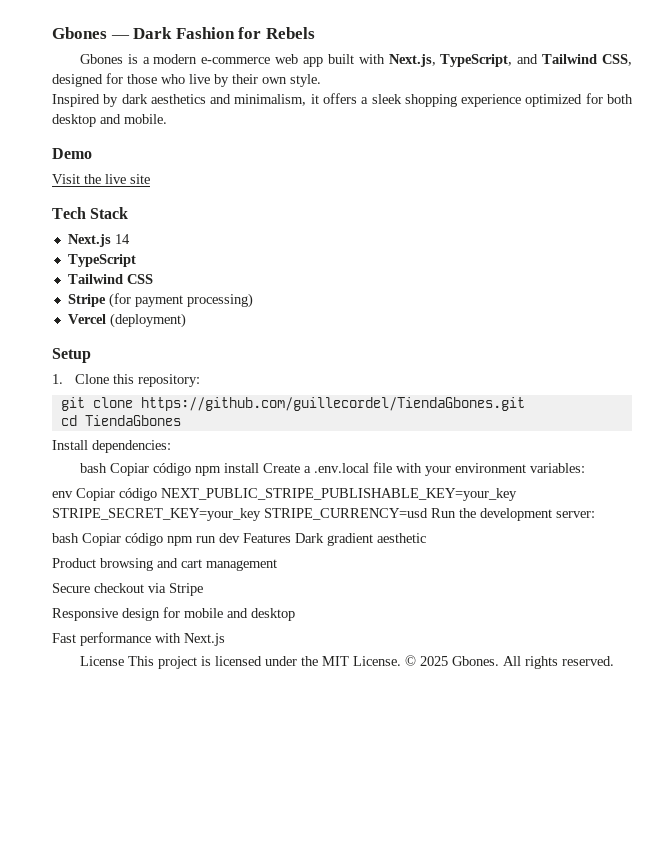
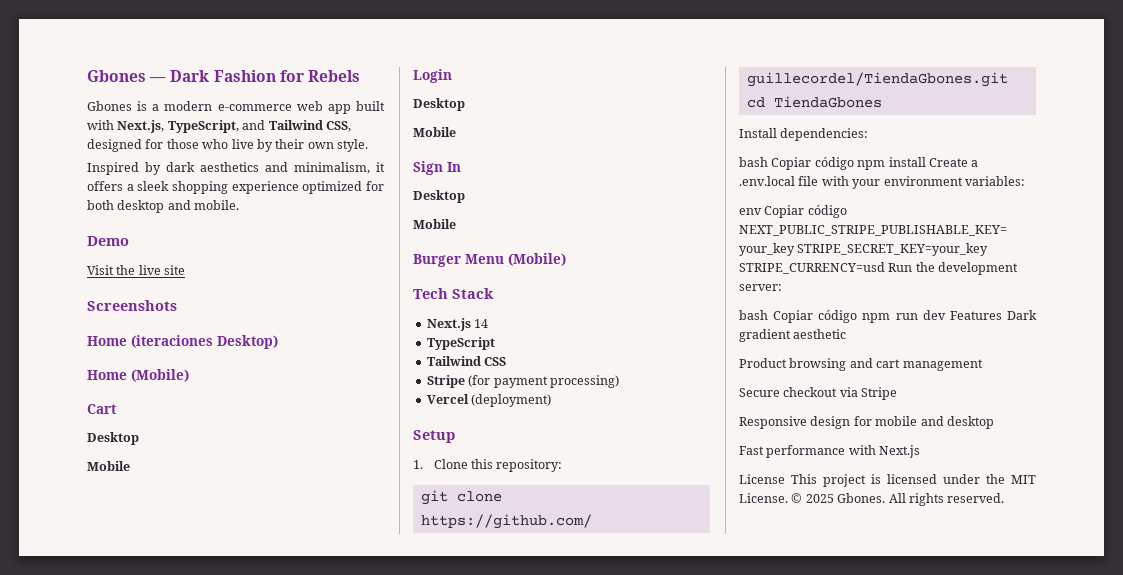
+ Screenshots
+ Home (iteraciones Desktop)
+ Home (Mobile)
+ Cart
+ Desktop
+ Mobile
+ Login
+ Desktop
+ Mobile
+ Sign In
+ Desktop
+ Mobile
+ Burger Menu (Mobile)

